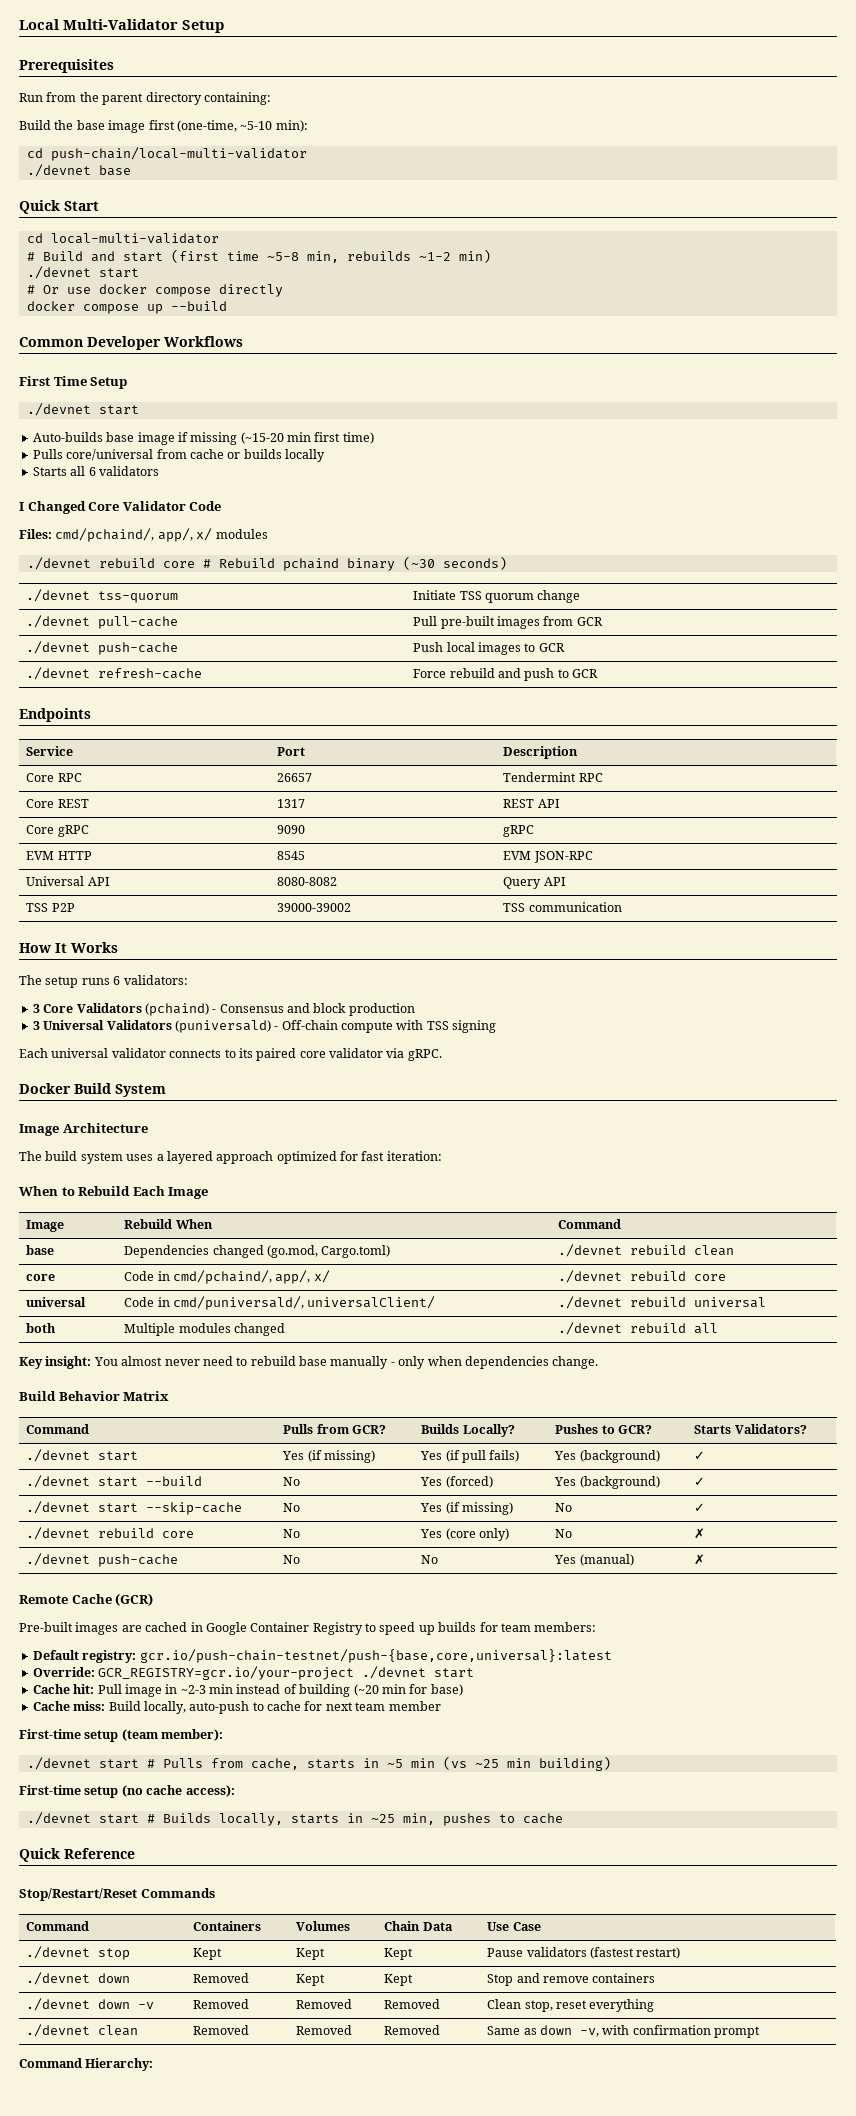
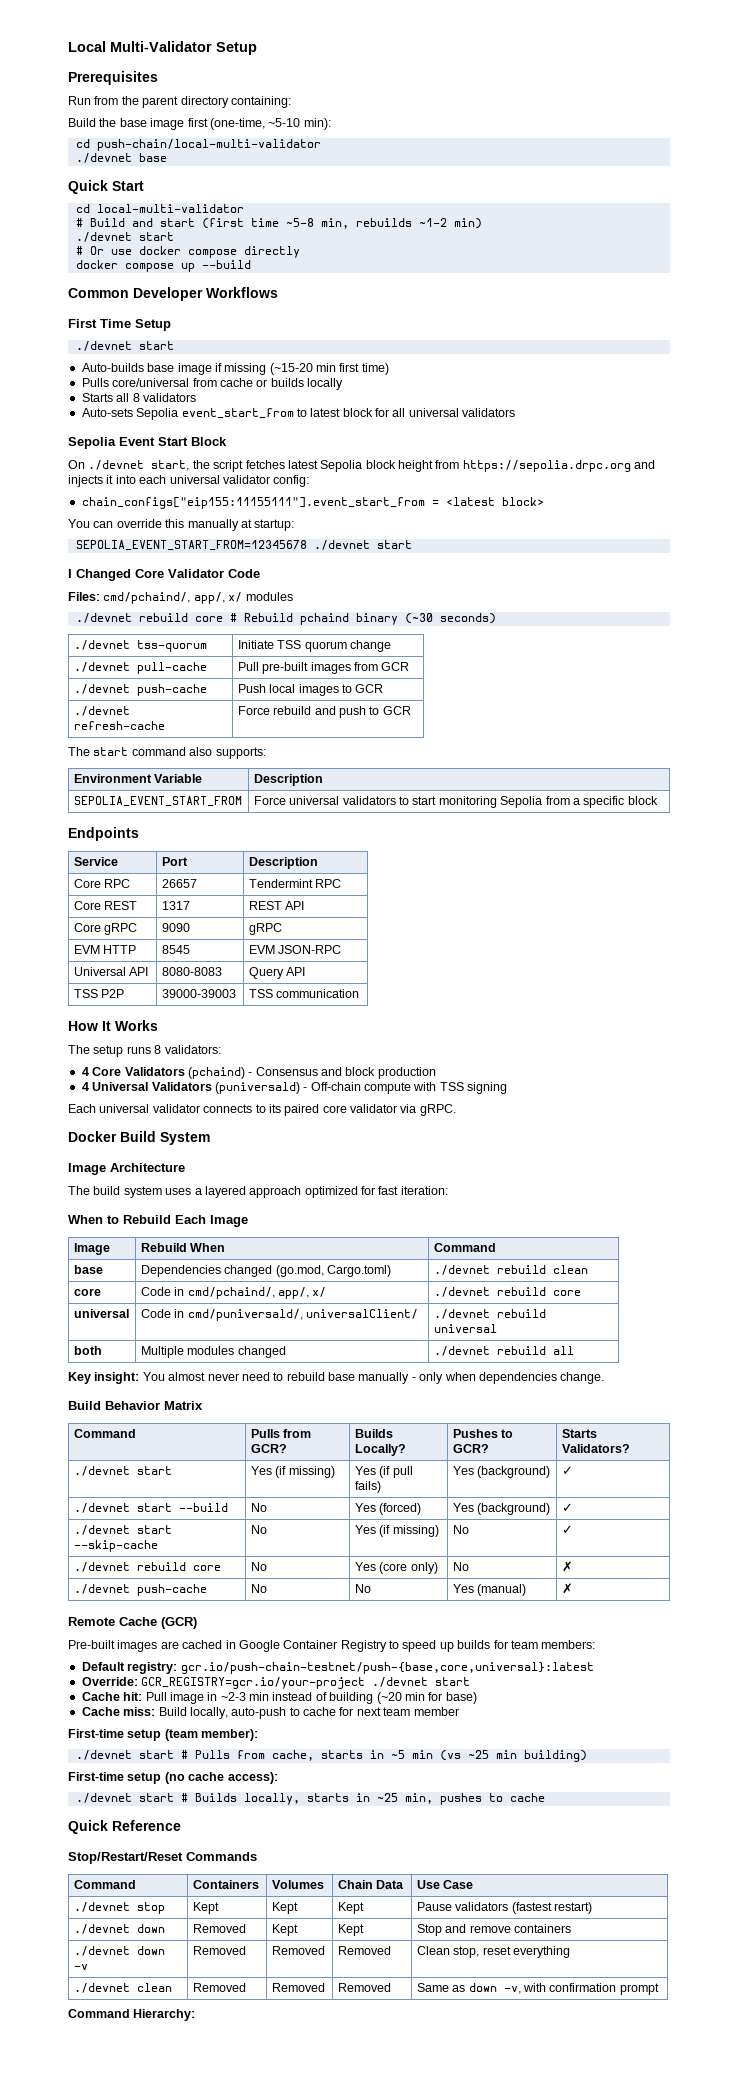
- Starts all 6 validators
+ Starts all 8 validators
+ Auto-sets Sepolia event_start_from to latest block for all universal validators
+ Sepolia Event Start Block
+ On ./devnet start, the script fetches latest Sepolia block height from https://sepolia.drpc.org and injects it into each universal validator config:
+ chain_configs["eip155:11155111"].event_start_from = <latest block>
+ You can override this manually at startup:
+ SEPOLIA_EVENT_START_FROM=12345678 ./devnet start
+ The start command also supports:
+ Environment Variable | Description
+ SEPOLIA_EVENT_START_FROM | Force universal validators to start monitoring Sepolia from a specific block
- Universal API | 8080-8082 | Query API
+ Universal API | 8080-8083 | Query API
- TSS P2P | 39000-39002 | TSS communication
+ TSS P2P | 39000-39003 | TSS communication
- The setup runs 6 validators:
+ The setup runs 8 validators:
- 3 Core Validators (pchaind) - Consensus and block production
+ 4 Core Validators (pchaind) - Consensus and block production
- 3 Universal Validators (puniversald) - Off-chain compute with TSS signing
+ 4 Universal Validators (puniversald) - Off-chain compute with TSS signing

